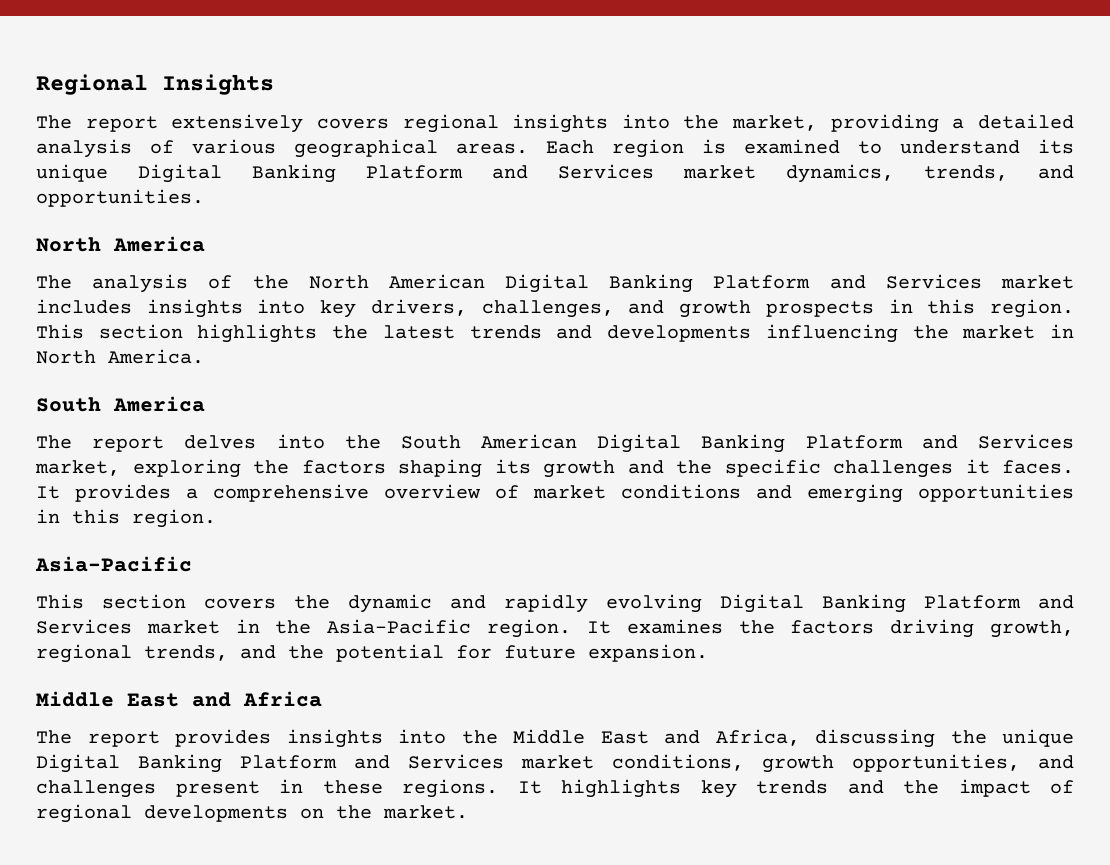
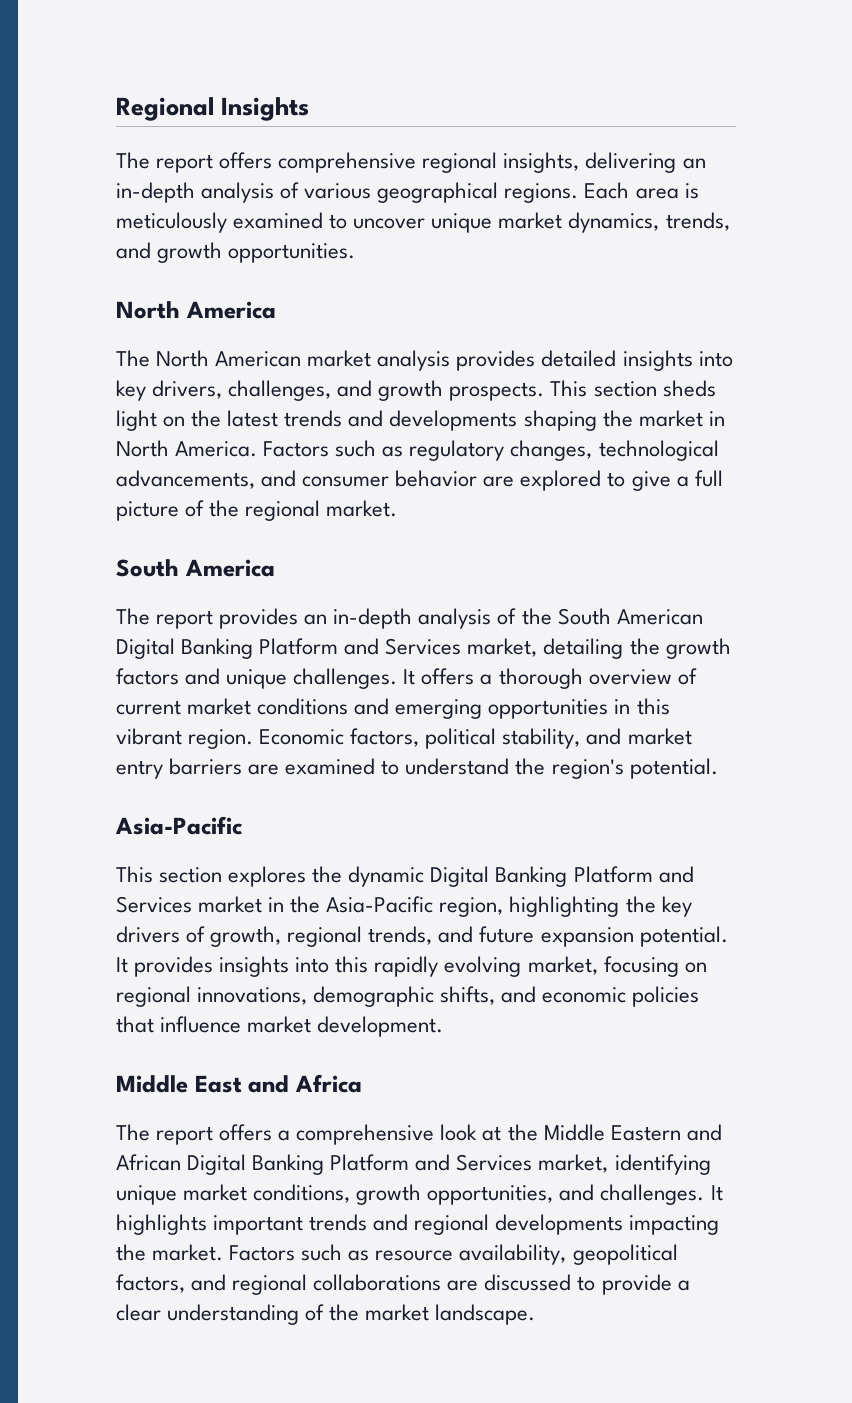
- The report extensively covers regional insights into the market, providing a detailed analysis of various geographical areas. Each region is examined to understand its unique Digital Banking Platform and Services market dynamics, trends, and opportunities.
+ The report offers comprehensive regional insights, delivering an in-depth analysis of various geographical regions. Each area is meticulously examined to uncover unique market dynamics, trends, and growth opportunities.
- The analysis of the North American Digital Banking Platform and Services market includes insights into key drivers, challenges, and growth prospects in this region. This section highlights the latest trends and developments influencing the market in North America.
+ The North American market analysis provides detailed insights into key drivers, challenges, and growth prospects. This section sheds light on the latest trends and developments shaping the market in North America. Factors such as regulatory changes, technological advancements, and consumer behavior are explored to give a full picture of the regional market.
- The report delves into the South American Digital Banking Platform and Services market, exploring the factors shaping its growth and the specific challenges it faces. It provides a comprehensive overview of market conditions and emerging opportunities in this region.
+ The report provides an in-depth analysis of the South American Digital Banking Platform and Services market, detailing the growth factors and unique challenges. It offers a thorough overview of current market conditions and emerging opportunities in this vibrant region. Economic factors, political stability, and market entry barriers are examined to understand the region's potential.
- This section covers the dynamic and rapidly evolving Digital Banking Platform and Services market in the Asia-Pacific region. It examines the factors driving growth, regional trends, and the potential for future expansion.
+ This section explores the dynamic Digital Banking Platform and Services market in the Asia-Pacific region, highlighting the key drivers of growth, regional trends, and future expansion potential. It provides insights into this rapidly evolving market, focusing on regional innovations, demographic shifts, and economic policies that influence market development.
- The report provides insights into the Middle East and Africa, discussing the unique Digital Banking Platform and Services market conditions, growth opportunities, and challenges present in these regions.
+ The report offers a comprehensive look at the Middle Eastern and African Digital Banking Platform and Services market, identifying unique market conditions, growth opportunities, and challenges.
- It highlights key trends and the impact of regional developments on the market.
+ It highlights important trends and regional developments impacting the market.
+ Factors such as resource availability, geopolitical factors, and regional collaborations are discussed to provide a clear understanding of the market landscape.

